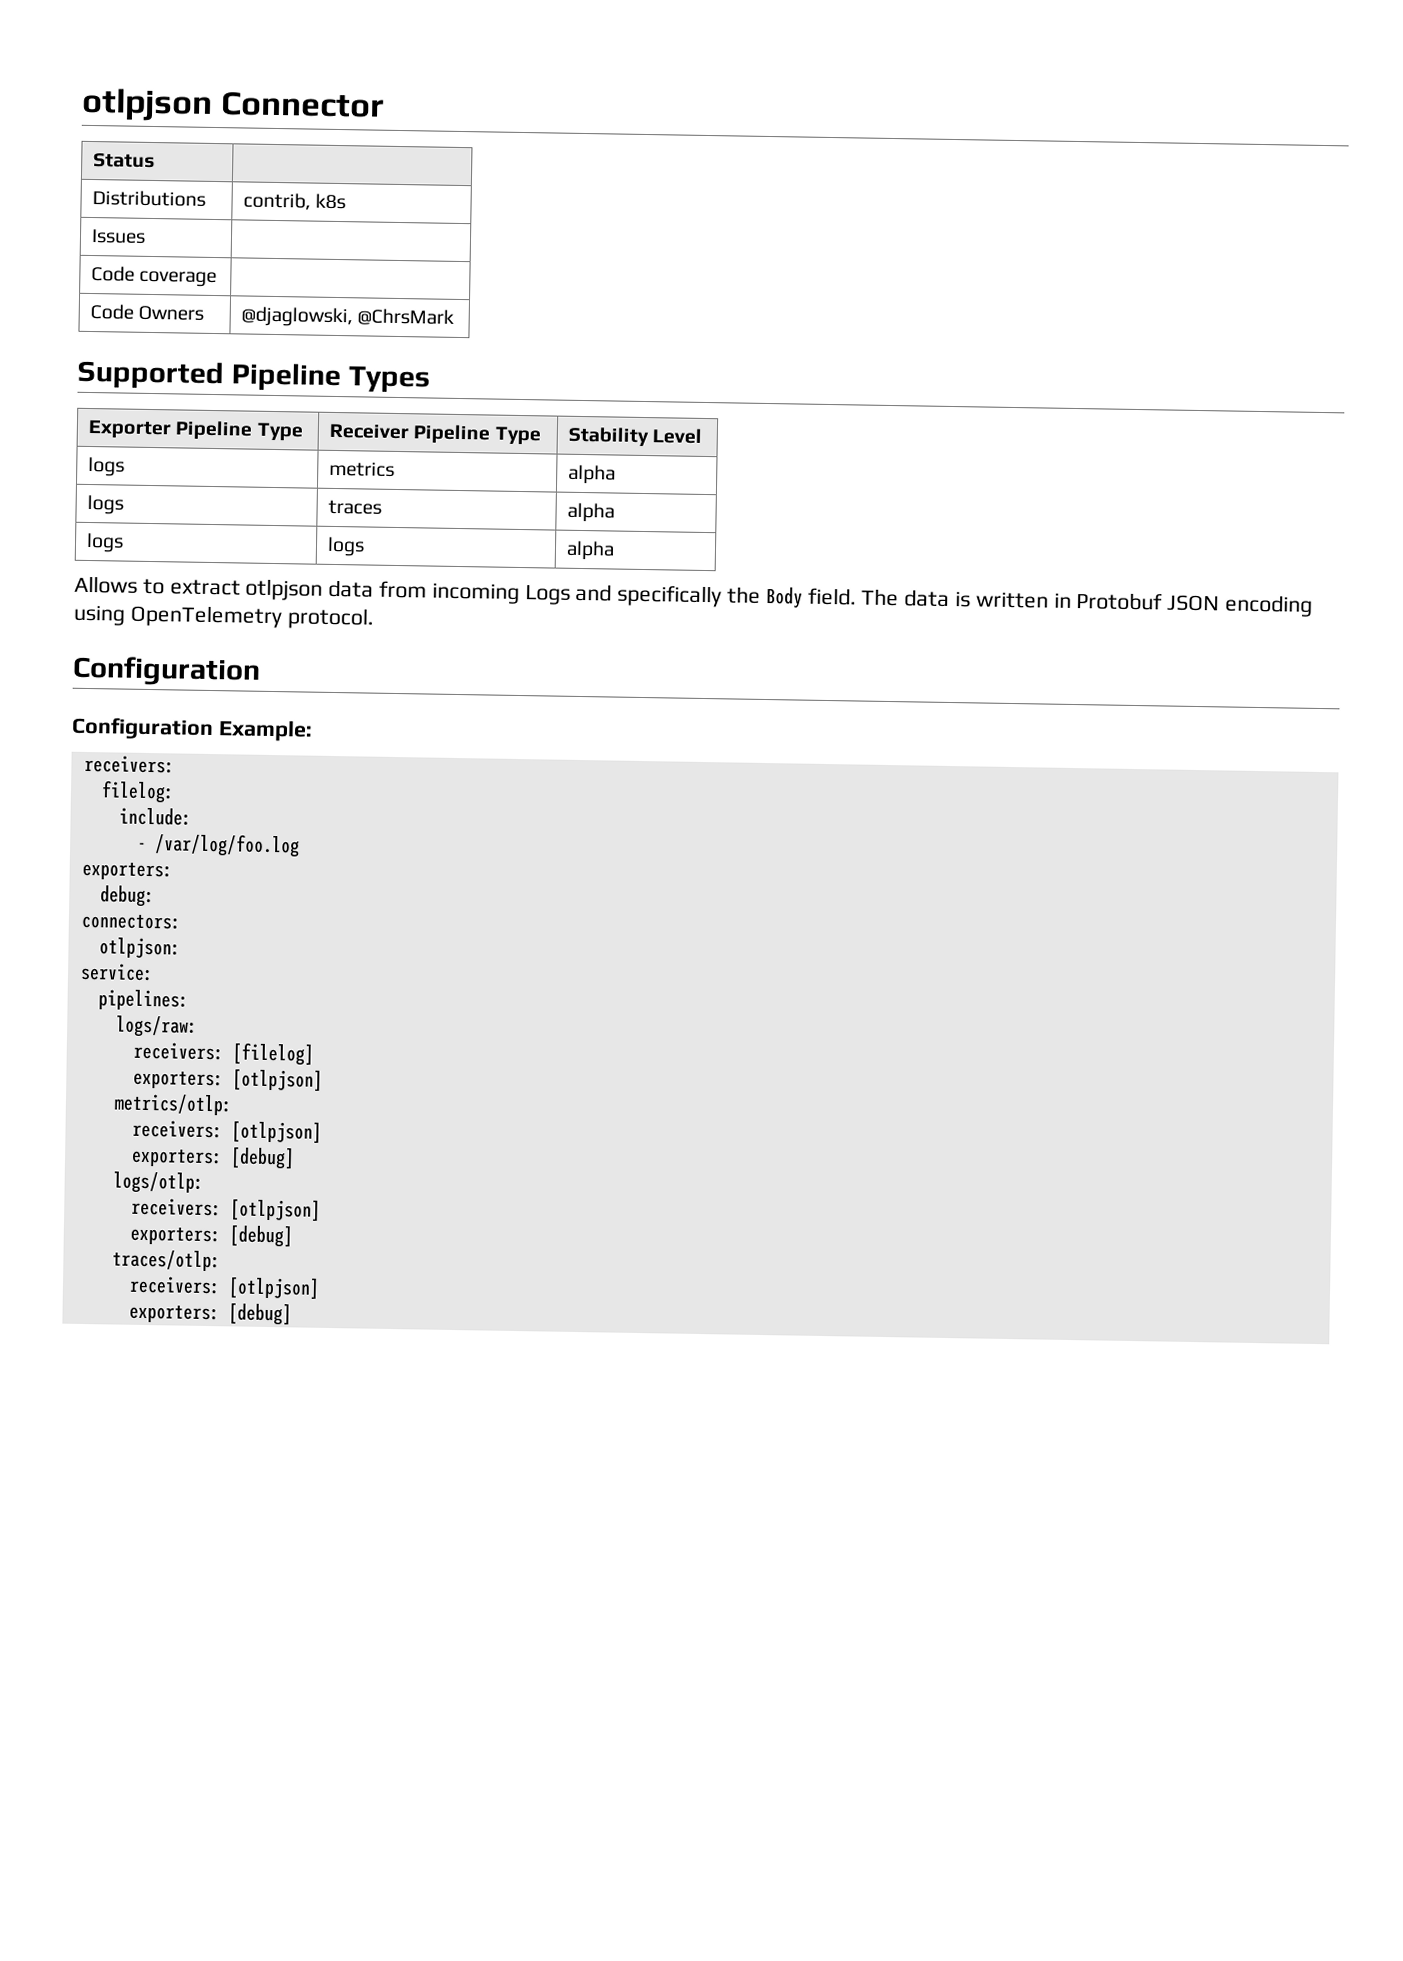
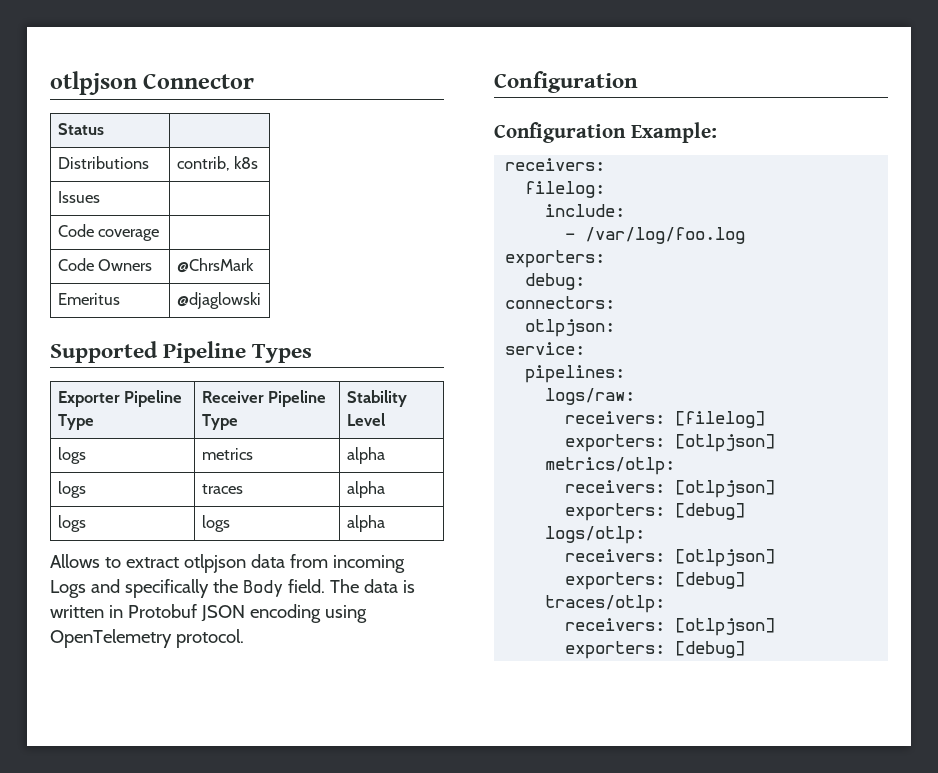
- Code Owners | @djaglowski, @ChrsMark
+ Code Owners | @ChrsMark
+ Emeritus | @djaglowski

